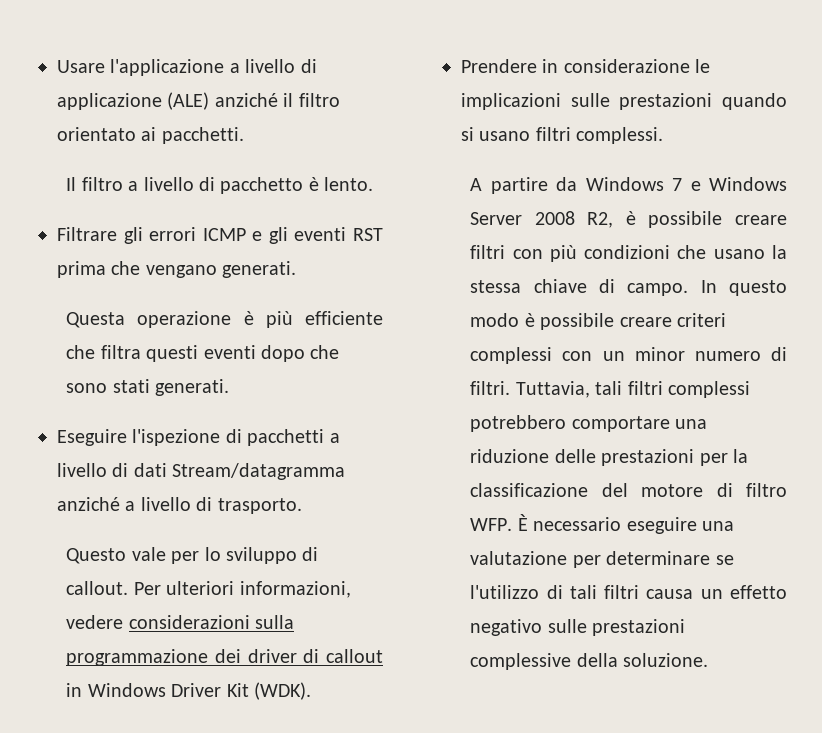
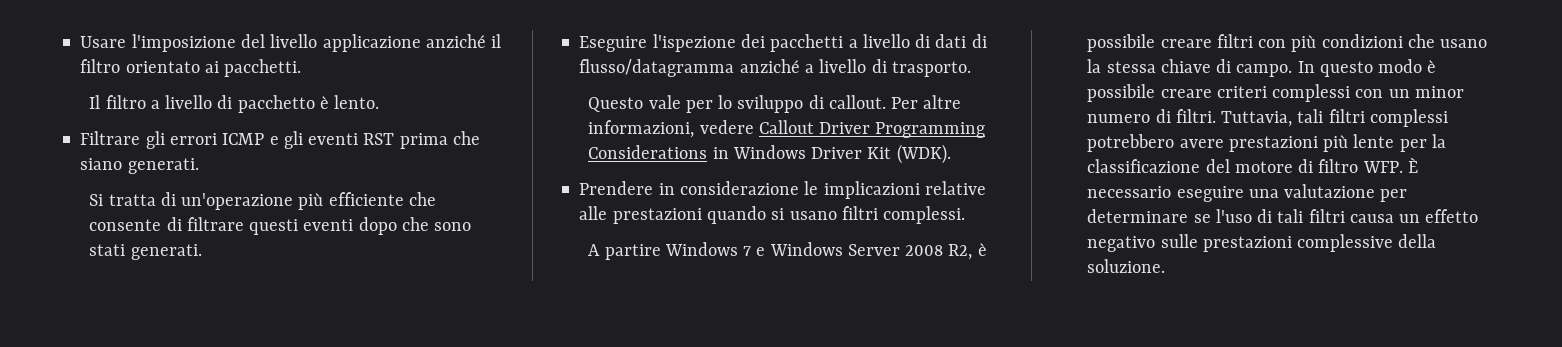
- Usare l'applicazione a livello di applicazione (ALE) anziché il filtro orientato ai pacchetti.
+ Usare l'imposizione del livello applicazione anziché il filtro orientato ai pacchetti.
- Filtrare gli errori ICMP e gli eventi RST prima che vengano generati.
- Questa operazione è più efficiente che filtra questi eventi dopo che sono stati generati.
+ Filtrare gli errori ICMP e gli eventi RST prima che siano generati.
+ Si tratta di un'operazione più efficiente che consente di filtrare questi eventi dopo che sono stati generati.
- Eseguire l'ispezione di pacchetti a livello di dati Stream/datagramma anziché a livello di trasporto.
+ Eseguire l'ispezione dei pacchetti a livello di dati di flusso/datagramma anziché a livello di trasporto.
- Per ulteriori informazioni, vedere considerazioni sulla programmazione dei driver di callout in Windows Driver Kit (WDK).
+ Per altre informazioni, vedere Callout Driver Programming Considerations in Windows Driver Kit (WDK).
- Prendere in considerazione le implicazioni sulle prestazioni quando si usano filtri complessi.
+ Prendere in considerazione le implicazioni relative alle prestazioni quando si usano filtri complessi.
- A partire da Windows 7 e Windows Server 2008 R2, è possibile creare filtri con più condizioni che usano la stessa chiave di campo.
+ A partire Windows 7 e Windows Server 2008 R2, è possibile creare filtri con più condizioni che usano la stessa chiave di campo.
- Tuttavia, tali filtri complessi potrebbero comportare una riduzione delle prestazioni per la classificazione del motore di filtro WFP. È necessario eseguire una valutazione per determinare se l'utilizzo di tali filtri causa un effetto negativo sulle prestazioni complessive della soluzione.
+ Tuttavia, tali filtri complessi potrebbero avere prestazioni più lente per la classificazione del motore di filtro WFP. È necessario eseguire una valutazione per determinare se l'uso di tali filtri causa un effetto negativo sulle prestazioni complessive della soluzione.

